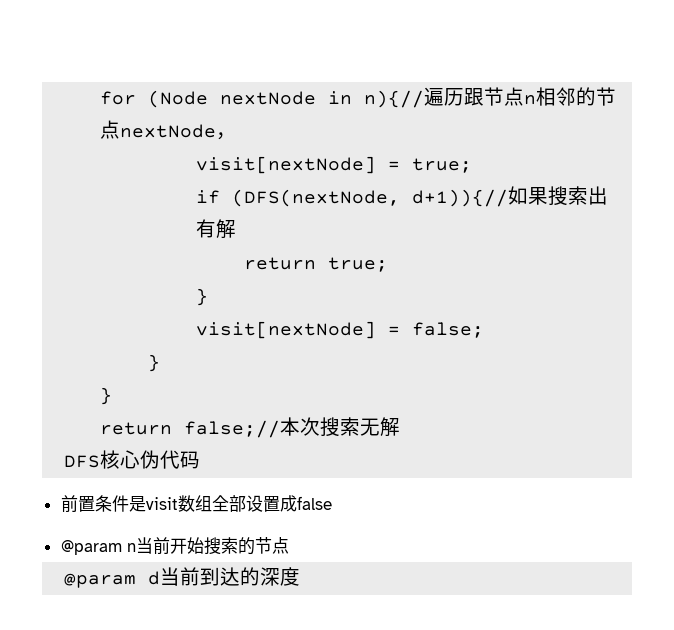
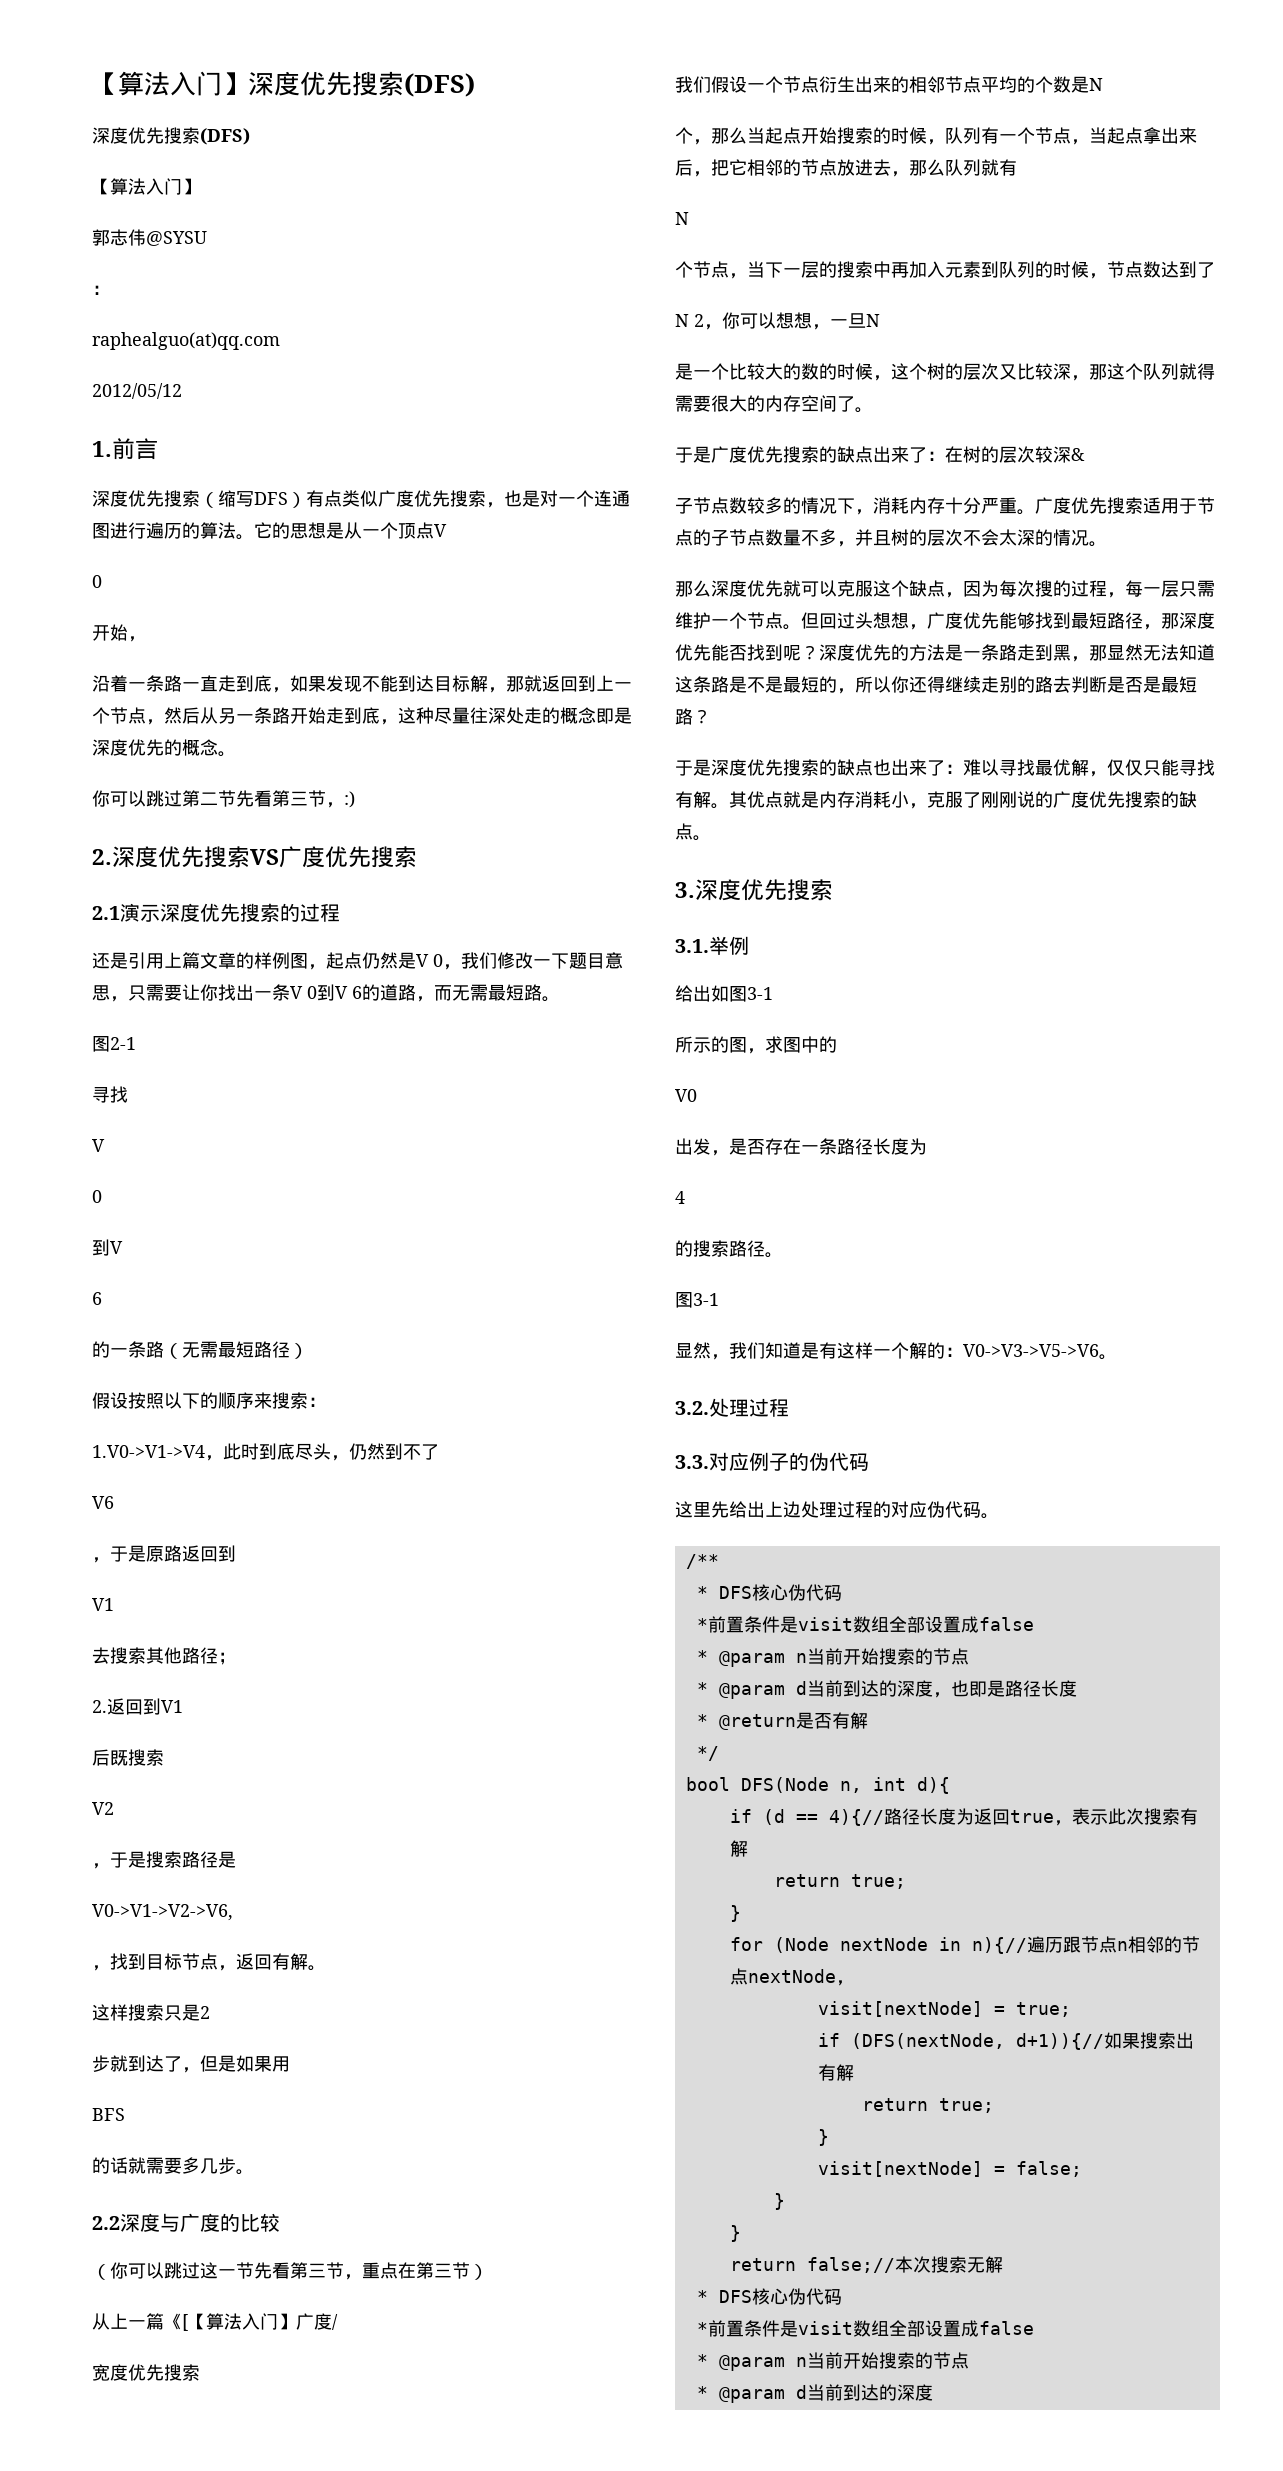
+ 【算法入门】深度优先搜索(DFS)
+ 深度优先搜索(DFS)
+ 【算法入门】
+ 郭志伟@SYSU
+ ：
+ raphealguo(at)qq.com
+ 2012/05/12
+ 1.前言
+ 深度优先搜索（缩写DFS）有点类似广度优先搜索，也是对一个连通图进行遍历的算法。它的思想是从一个顶点V
+ 0
+ 开始，
+ 沿着一条路一直走到底，如果发现不能到达目标解，那就返回到上一个节点，然后从另一条路开始走到底，这种尽量往深处走的概念即是深度优先的概念。
+ 你可以跳过第二节先看第三节，:)
+ 2.深度优先搜索VS广度优先搜索
+ 2.1演示深度优先搜索的过程
+ 还是引用上篇文章的样例图，起点仍然是V 0，我们修改一下题目意思，只需要让你找出一条V 0到V 6的道路，而无需最短路。
+ 图2-1
+ 寻找
+ V
+ 0
+ 到V
+ 6
+ 的一条路（无需最短路径）
+ 假设按照以下的顺序来搜索：
+ 1.V0->V1->V4，此时到底尽头，仍然到不了
+ V6
+ ，于是原路返回到
+ V1
+ 去搜索其他路径；
+ 2.返回到V1
+ 后既搜索
+ V2
+ ，于是搜索路径是
+ V0->V1->V2->V6,
+ ，找到目标节点，返回有解。
+ 这样搜索只是2
+ 步就到达了，但是如果用
+ BFS
+ 的话就需要多几步。
+ 2.2深度与广度的比较
+ （你可以跳过这一节先看第三节，重点在第三节）
+ 从上一篇《[【算法入门】广度/
+ 宽度优先搜索
+ 我们假设一个节点衍生出来的相邻节点平均的个数是N
+ 个，那么当起点开始搜索的时候，队列有一个节点，当起点拿出来后，把它相邻的节点放进去，那么队列就有
+ N
+ 个节点，当下一层的搜索中再加入元素到队列的时候，节点数达到了
+ N 2，你可以想想，一旦N
+ 是一个比较大的数的时候，这个树的层次又比较深，那这个队列就得需要很大的内存空间了。
+ 于是广度优先搜索的缺点出来了：在树的层次较深&
+ 子节点数较多的情况下，消耗内存十分严重。广度优先搜索适用于节点的子节点数量不多，并且树的层次不会太深的情况。
+ 那么深度优先就可以克服这个缺点，因为每次搜的过程，每一层只需维护一个节点。但回过头想想，广度优先能够找到最短路径，那深度优先能否找到呢？深度优先的方法是一条路走到黑，那显然无法知道这条路是不是最短的，所以你还得继续走别的路去判断是否是最短路？
+ 于是深度优先搜索的缺点也出来了：难以寻找最优解，仅仅只能寻找有解。其优点就是内存消耗小，克服了刚刚说的广度优先搜索的缺点。
+ 3.深度优先搜索
+ 3.1.举例
+ 给出如图3-1
+ 所示的图，求图中的
+ V0
+ 出发，是否存在一条路径长度为
+ 4
+ 的搜索路径。
+ 图3-1
+ 显然，我们知道是有这样一个解的：V0->V3->V5->V6。
+ 3.2.处理过程
+ 3.3.对应例子的伪代码
+ 这里先给出上边处理过程的对应伪代码。
+ /**
+ * DFS核心伪代码
+ *前置条件是visit数组全部设置成false
+ * @param n当前开始搜索的节点
+ * @param d当前到达的深度，也即是路径长度
+ * @return是否有解
+ */
+ bool DFS(Node n, int d){
+ if (d == 4){//路径长度为返回true，表示此次搜索有解
+ return true;
+ }
  return false;//本次搜索无解
- DFS核心伪代码
- 前置条件是visit数组全部设置成false
- @param n当前开始搜索的节点
- @param d当前到达的深度
+ * DFS核心伪代码
+ *前置条件是visit数组全部设置成false
+ * @param n当前开始搜索的节点
+ * @param d当前到达的深度

